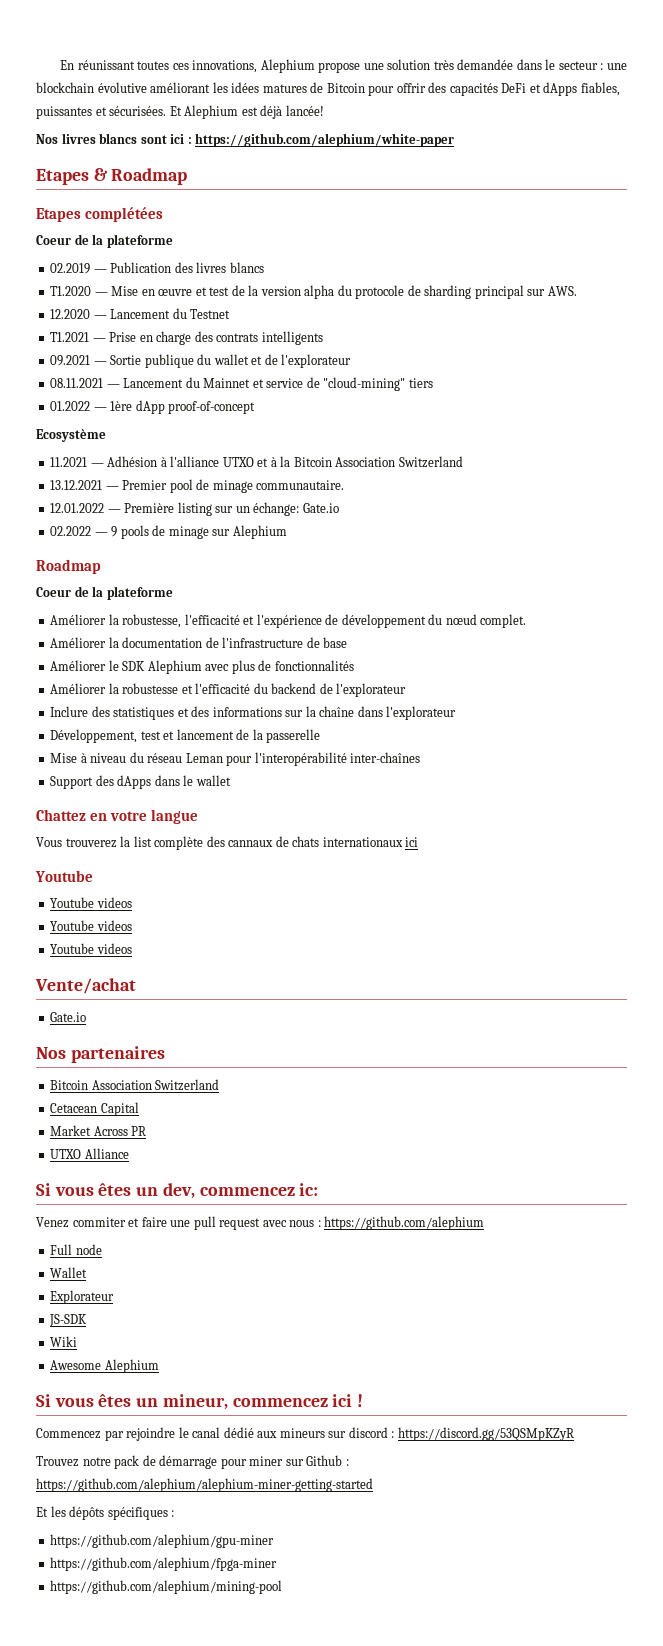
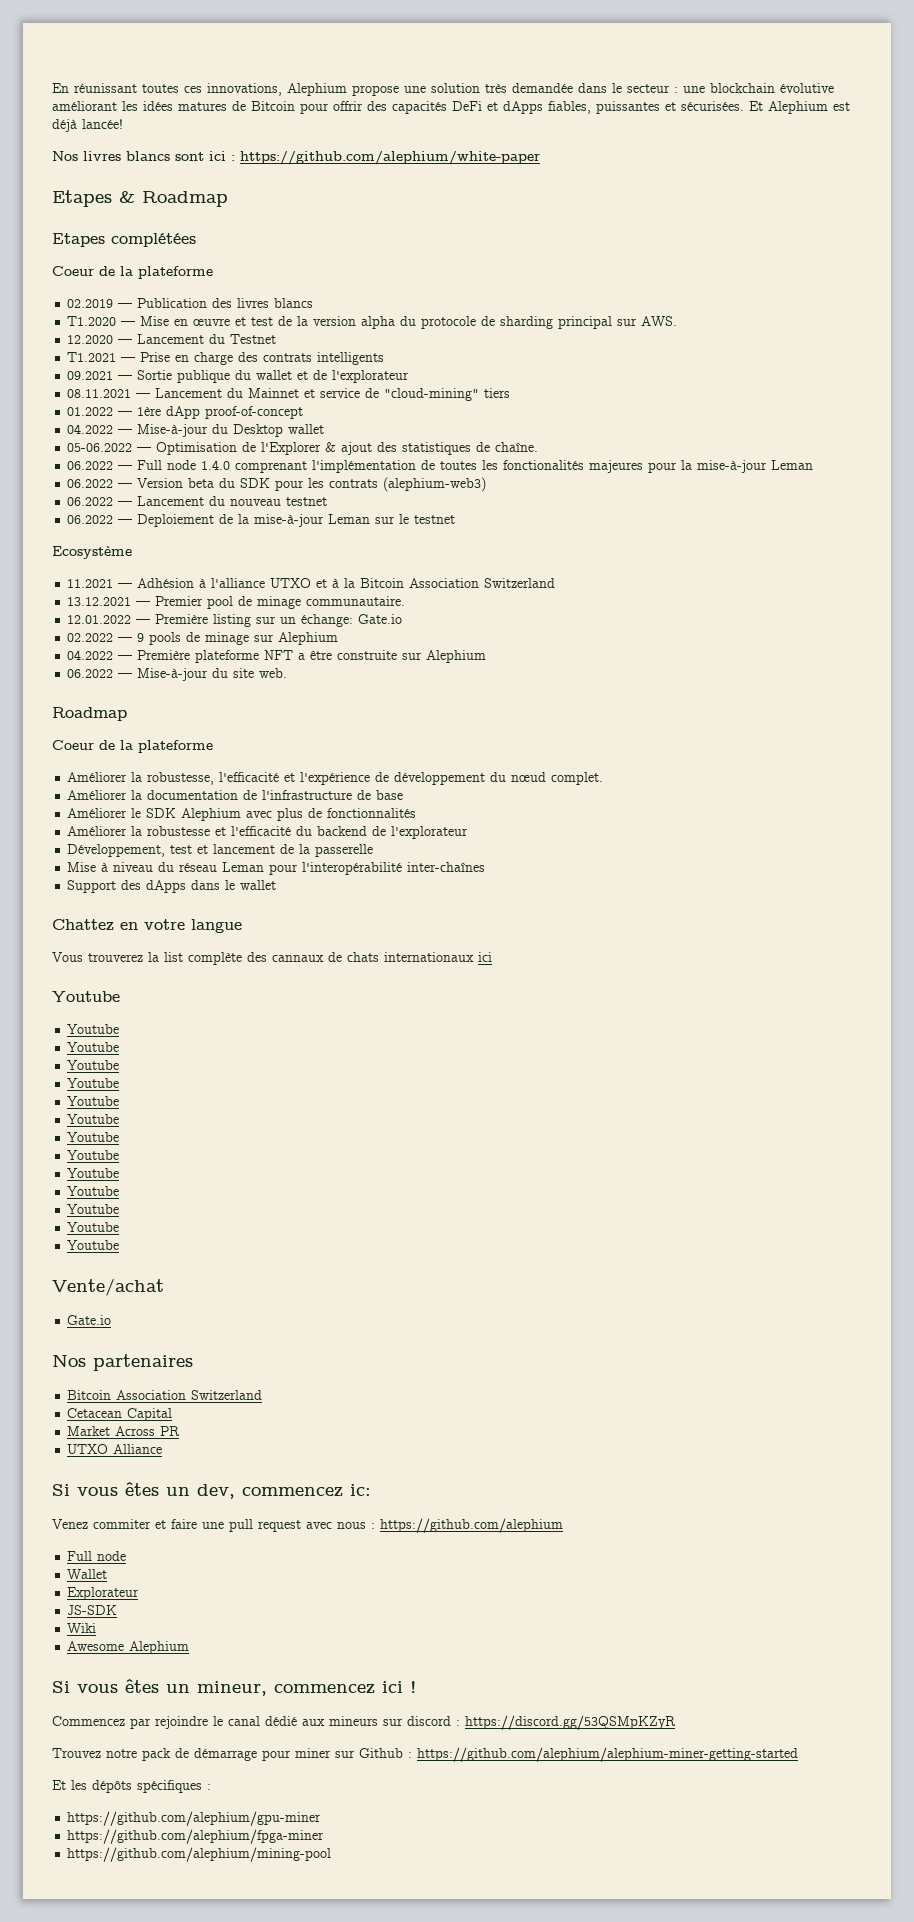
+ 04.2022 — Mise-à-jour du Desktop wallet
+ 05-06.2022 — Optimisation de l'Explorer & ajout des statistiques de chaîne.
+ 06.2022 — Full node 1.4.0 comprenant l'implémentation de toutes les fonctionalités majeures pour la mise-à-jour Leman
+ 06.2022 — Version beta du SDK pour les contrats (alephium-web3)
+ 06.2022 — Lancement du nouveau testnet
+ 06.2022 — Deploiement de la mise-à-jour Leman sur le testnet
+ 04.2022 — Première plateforme NFT a être construite sur Alephium
+ 06.2022 — Mise-à-jour du site web.
- Inclure des statistiques et des informations sur la chaîne dans l'explorateur
  Vous trouverez la list complète des cannaux de chats internationaux ici
  Youtube
- Youtube videos
- Youtube videos
- Youtube videos
+ Youtube
+ Youtube
+ Youtube
+ Youtube
+ Youtube
+ Youtube
+ Youtube
+ Youtube
+ Youtube
+ Youtube
+ Youtube
+ Youtube
+ Youtube

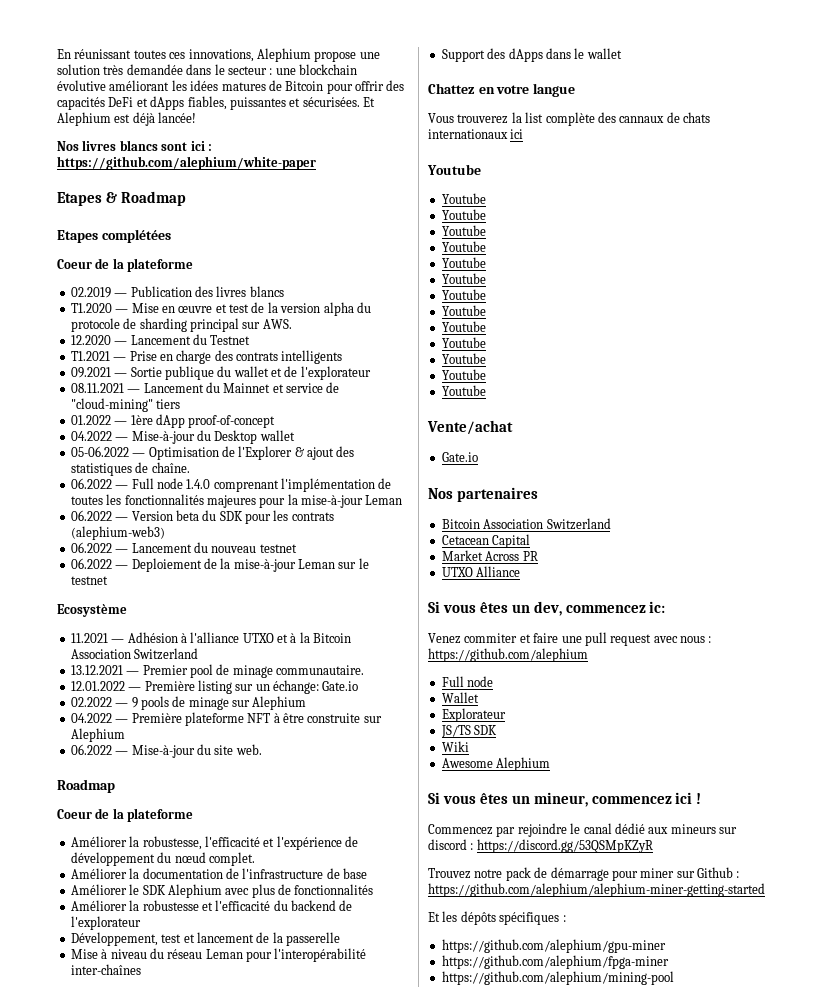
- 06.2022 — Full node 1.4.0 comprenant l'implémentation de toutes les fonctionalités majeures pour la mise-à-jour Leman
+ 06.2022 — Full node 1.4.0 comprenant l'implémentation de toutes les fonctionnalités majeures pour la mise-à-jour Leman
- 04.2022 — Première plateforme NFT a être construite sur Alephium
+ 04.2022 — Première plateforme NFT à être construite sur Alephium
- JS-SDK
+ JS/TS SDK

